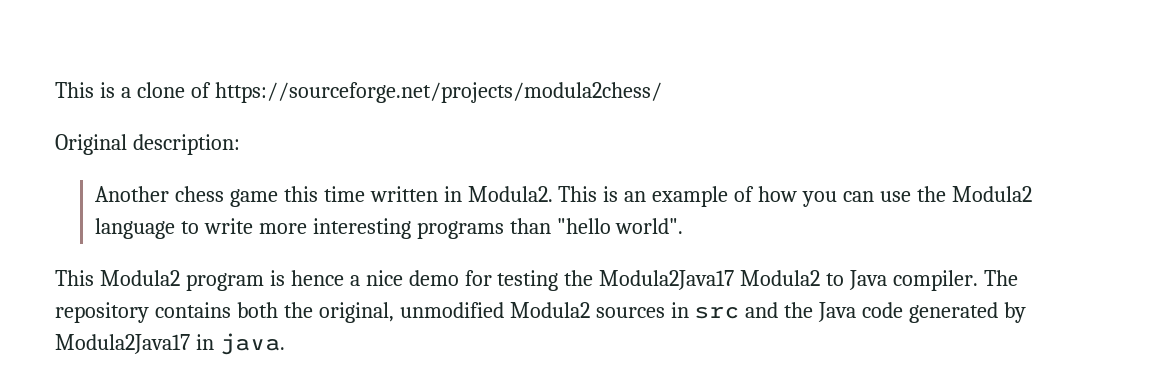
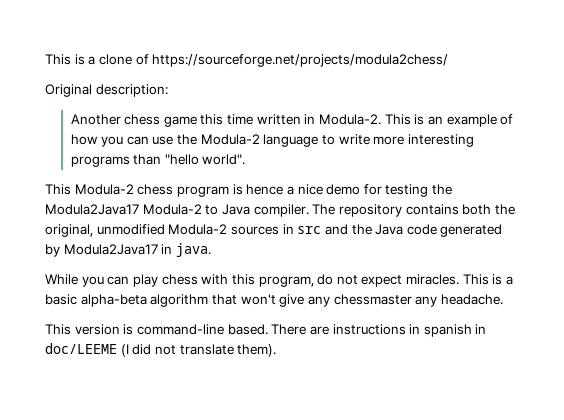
- Another chess game this time written in Modula2.
+ Another chess game this time written in Modula-2.
- This is an example of how you can use the Modula2 language to write more interesting programs than "hello world".
+ This is an example of how you can use the Modula-2 language to write more interesting programs than "hello world".
- This Modula2 program is hence a nice demo for testing the Modula2Java17 Modula2 to Java compiler.
+ This Modula-2 chess program is hence a nice demo for testing the Modula2Java17 Modula-2 to Java compiler.
- The repository contains both the original, unmodified Modula2 sources in src and the Java code generated by Modula2Java17 in java.
+ The repository contains both the original, unmodified Modula-2 sources in src and the Java code generated by Modula2Java17 in java.
+ While you can play chess with this program, do not expect miracles. This is a basic alpha-beta algorithm that won't give any chessmaster any headache.
+ This version is command-line based. There are instructions in spanish in doc/LEEME (I did not translate them).

